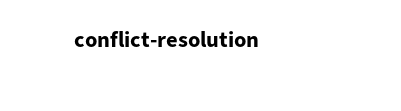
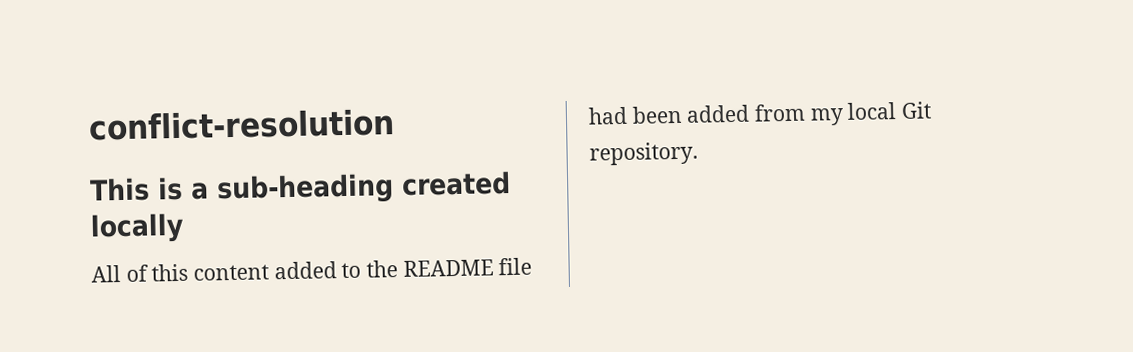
+ This is a sub-heading created locally
+ All of this content added to the README file had been added from my local Git repository.

